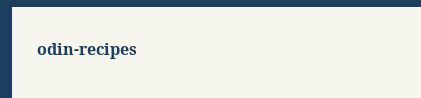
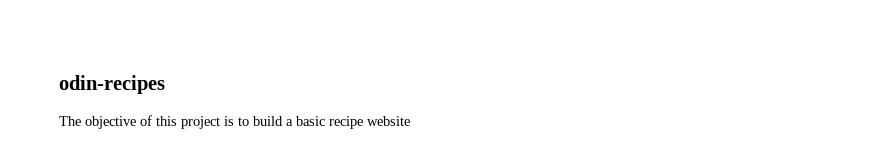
+ The objective of this project is to build a basic recipe website

